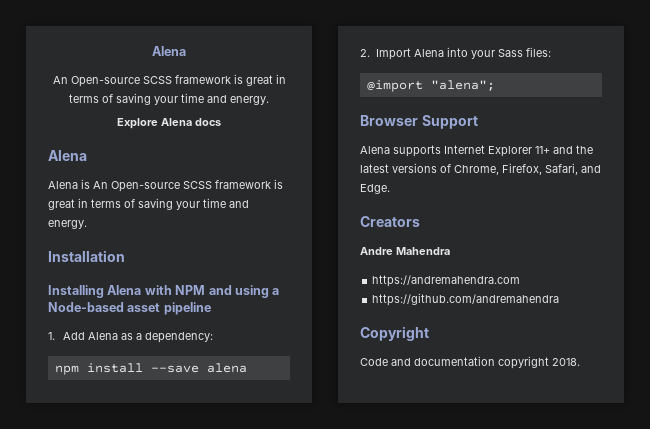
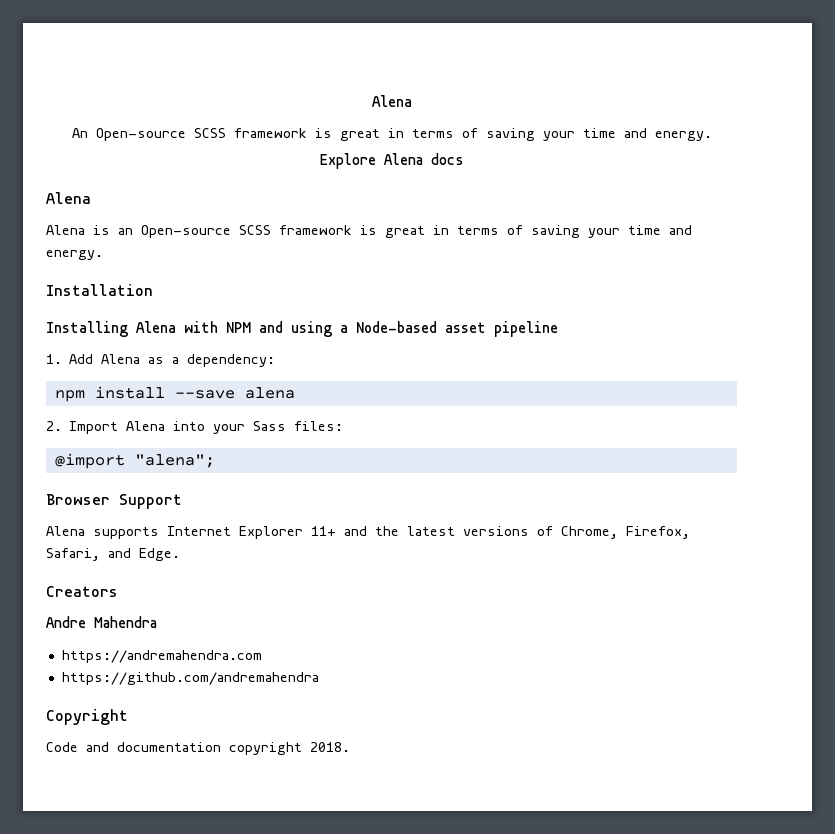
- Alena is An Open-source SCSS framework is great in terms of saving your time and energy.
+ Alena is an Open-source SCSS framework is great in terms of saving your time and energy.

